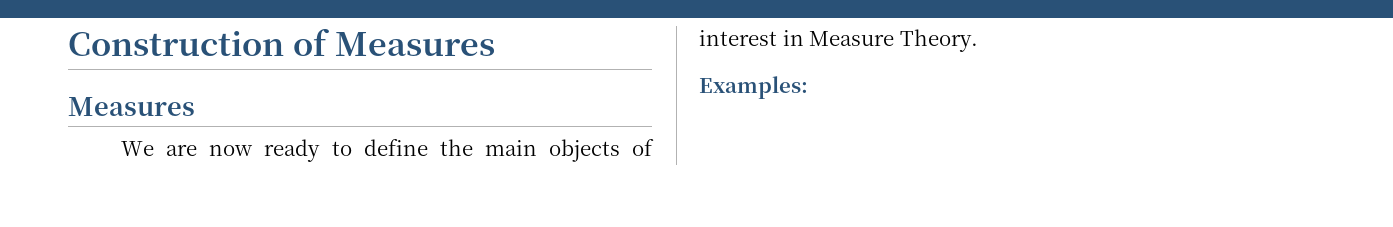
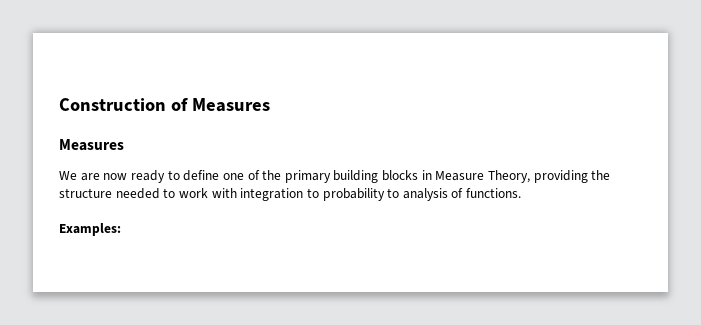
- We are now ready to define the main objects of interest in Measure Theory.
+ We are now ready to define one of the primary building blocks in Measure Theory, providing the structure needed to work with integration to probability to analysis of functions.

